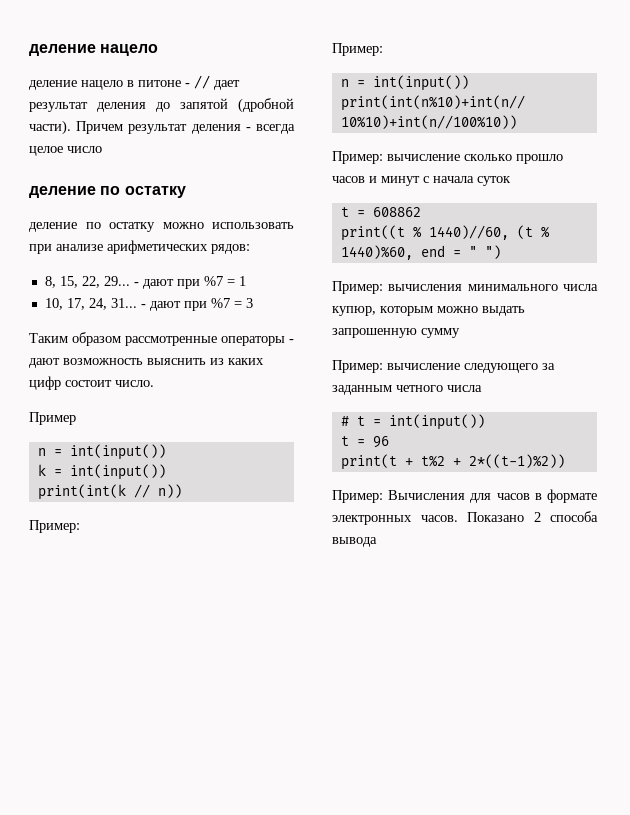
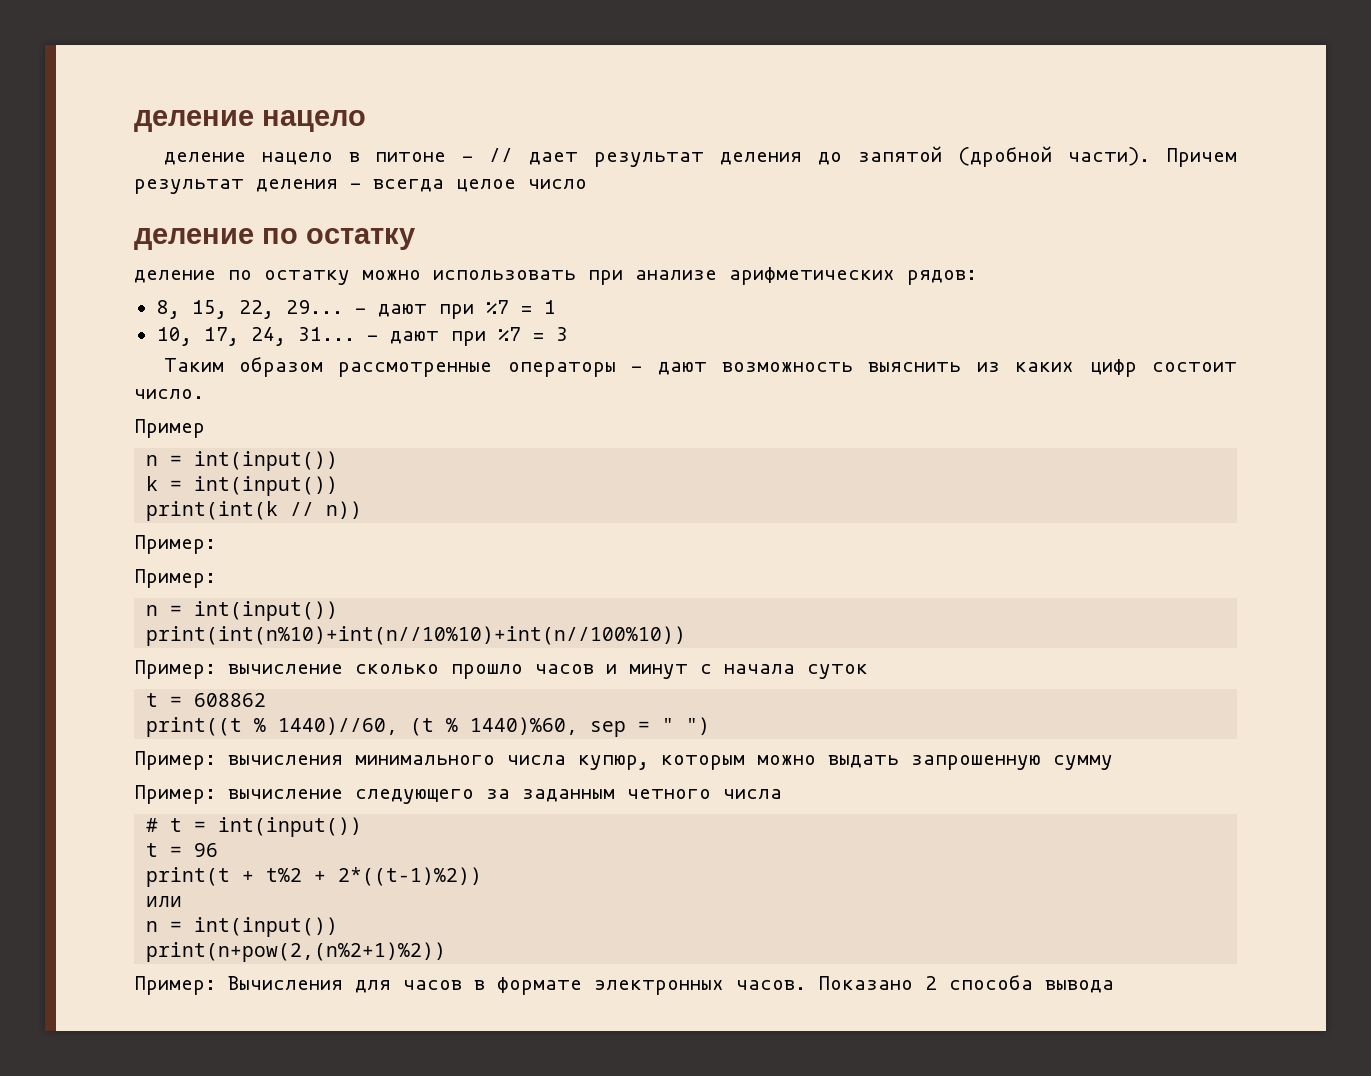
- print((t % 1440)//60, (t % 1440)%60, end = " ")
+ print((t % 1440)//60, (t % 1440)%60, sep = " ")
+ или
+ n = int(input())
+ print(n+pow(2,(n%2+1)%2))

